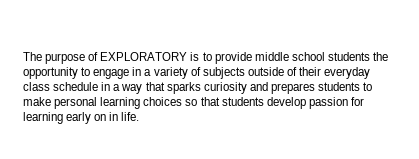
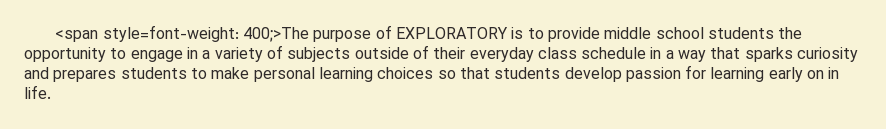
- The purpose of EXPLORATORY is to provide middle school students the opportunity to engage in a variety of subjects outside of their everyday class schedule in a way that sparks curiosity and prepares students to make personal learning choices so that students develop passion for learning early on in life.
+ <span style=font-weight: 400;>The purpose of EXPLORATORY is to provide middle school students the opportunity to engage in a variety of subjects outside of their everyday class schedule in a way that sparks curiosity and prepares students to make personal learning choices so that students develop passion for learning early on in life.

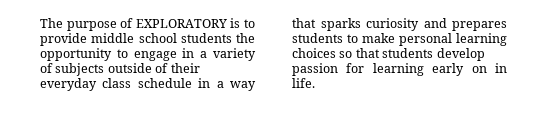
- <span style=font-weight: 400;>The purpose of EXPLORATORY is to provide middle school students the opportunity to engage in a variety of subjects outside of their everyday class schedule in a way that sparks curiosity and prepares students to make personal learning choices so that students develop passion for learning early on in life.
+ The purpose of EXPLORATORY is to provide middle school students the opportunity to engage in a variety of subjects outside of their everyday class schedule in a way that sparks curiosity and prepares students to make personal learning choices so that students develop passion for learning early on in life.

